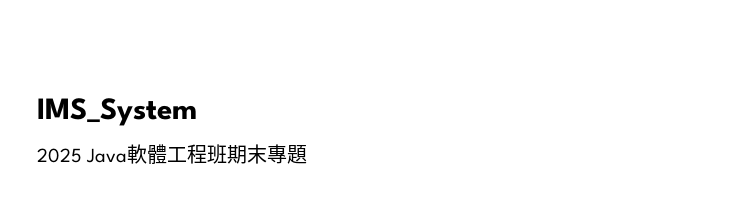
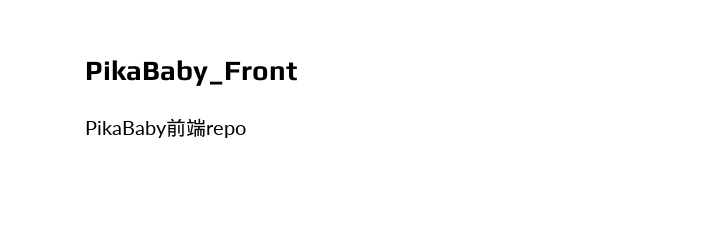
- IMS_System
- 2025 Java軟體工程班期末專題
+ PikaBaby_Front
+ PikaBaby前端repo

